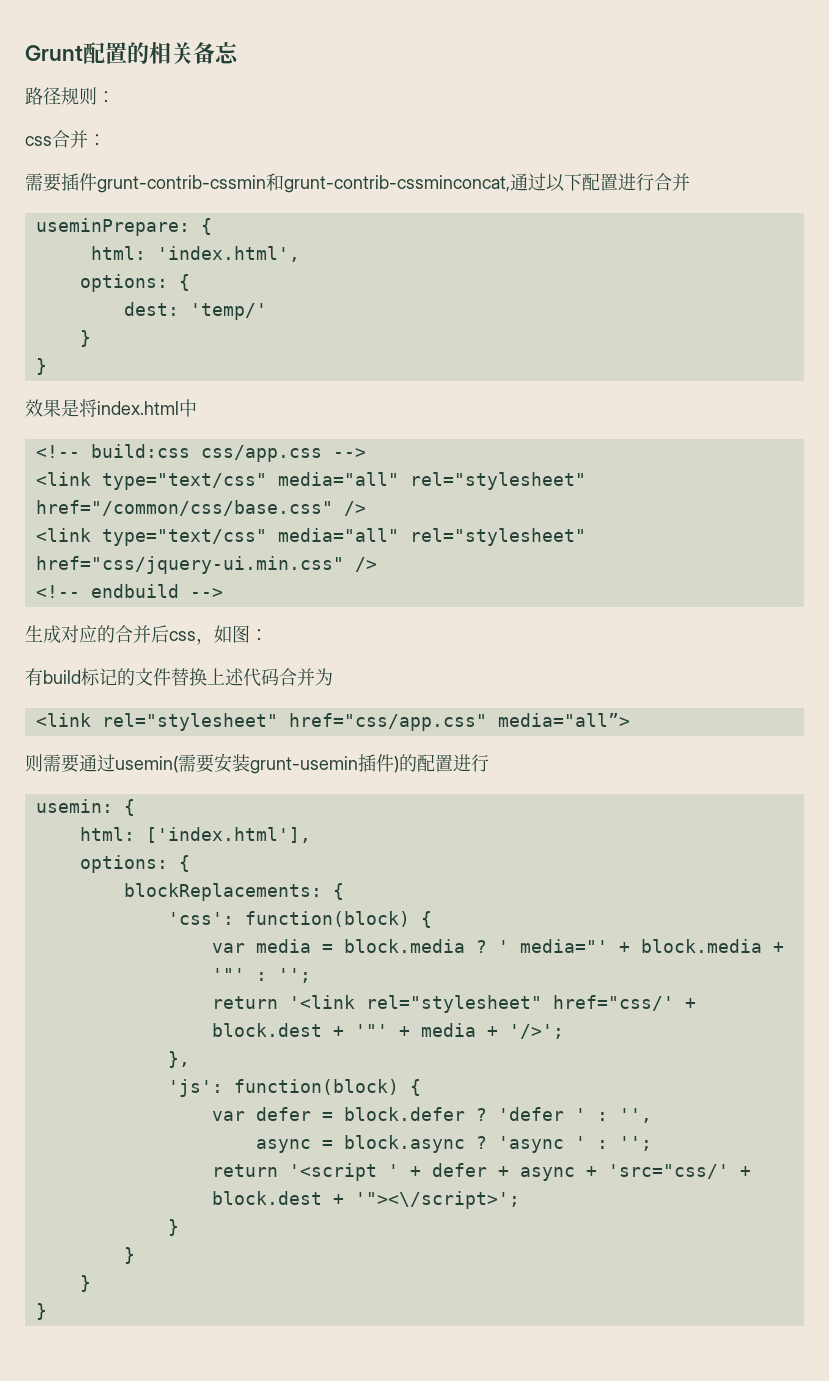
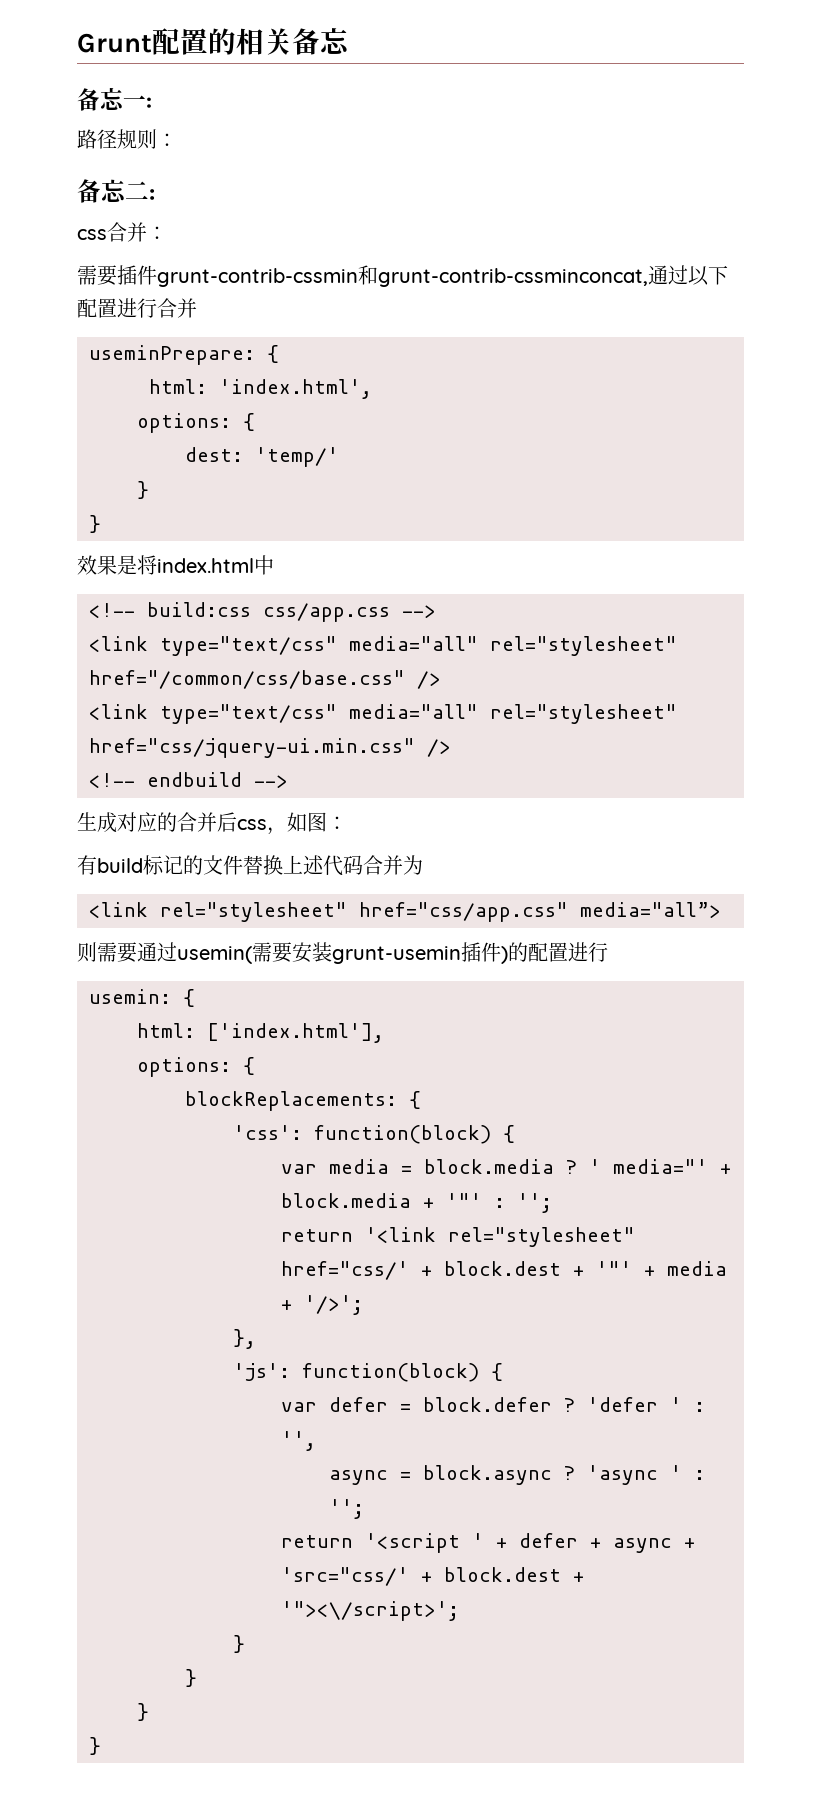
+ 备忘一:
+ 备忘二:

